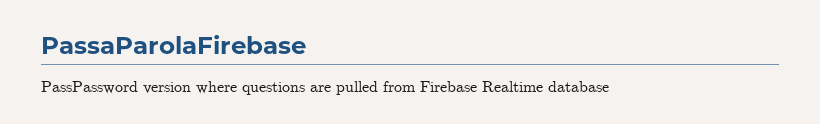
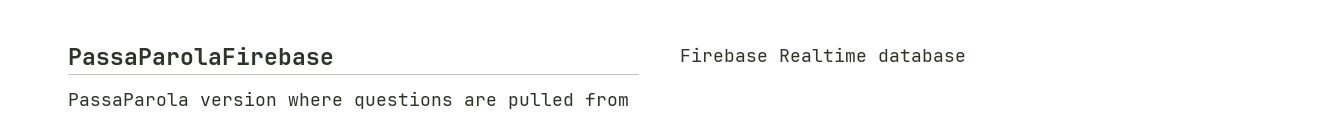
- PassPassword version where questions are pulled from Firebase Realtime database
+ PassaParola version where questions are pulled from Firebase Realtime database

